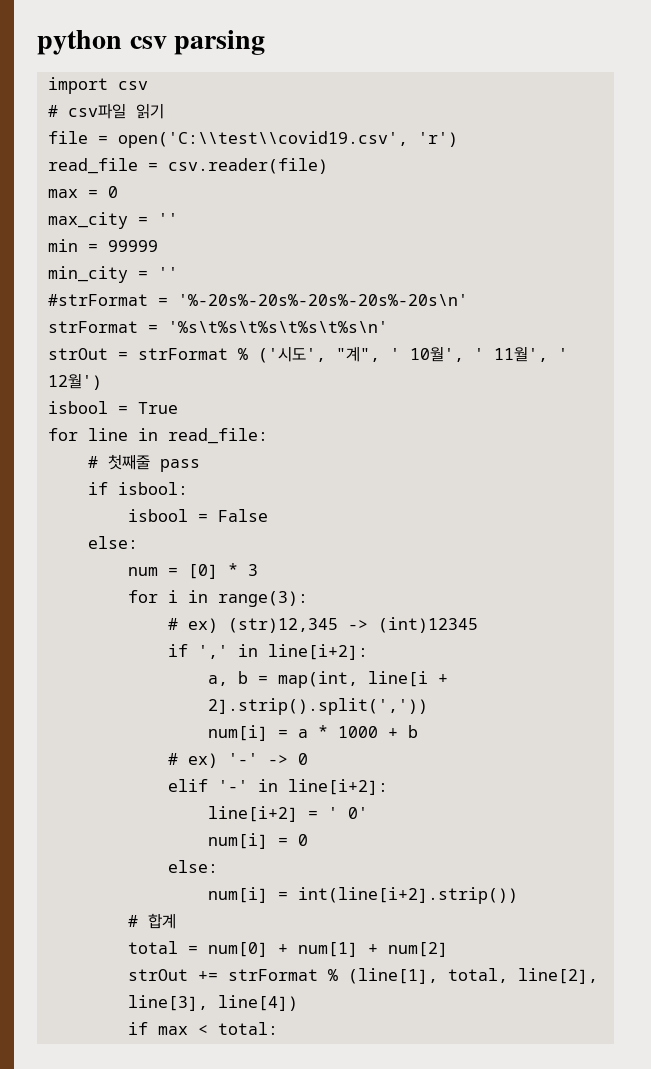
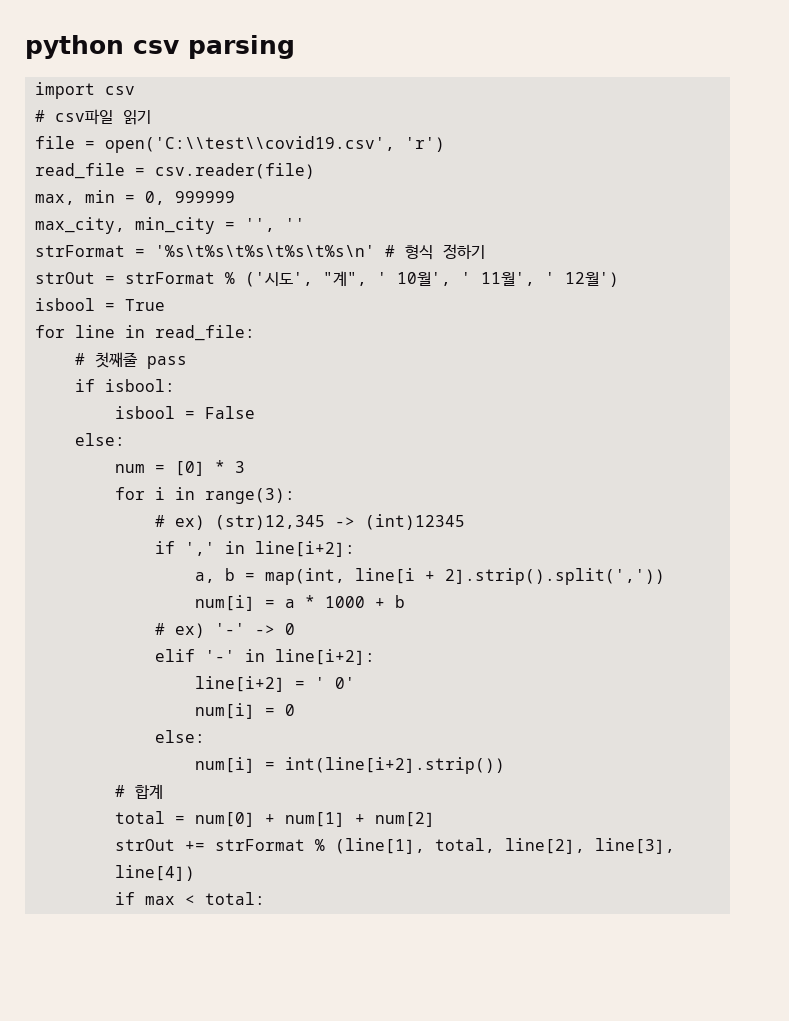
- max = 0
- max_city = ''
- min = 99999
- min_city = ''
- #strFormat = '%-20s%-20s%-20s%-20s%-20s\n'
+ max, min = 0, 999999
+ max_city, min_city = '', ''
- strFormat = '%s\t%s\t%s\t%s\t%s\n'
+ strFormat = '%s\t%s\t%s\t%s\t%s\n' # 형식 정하기

